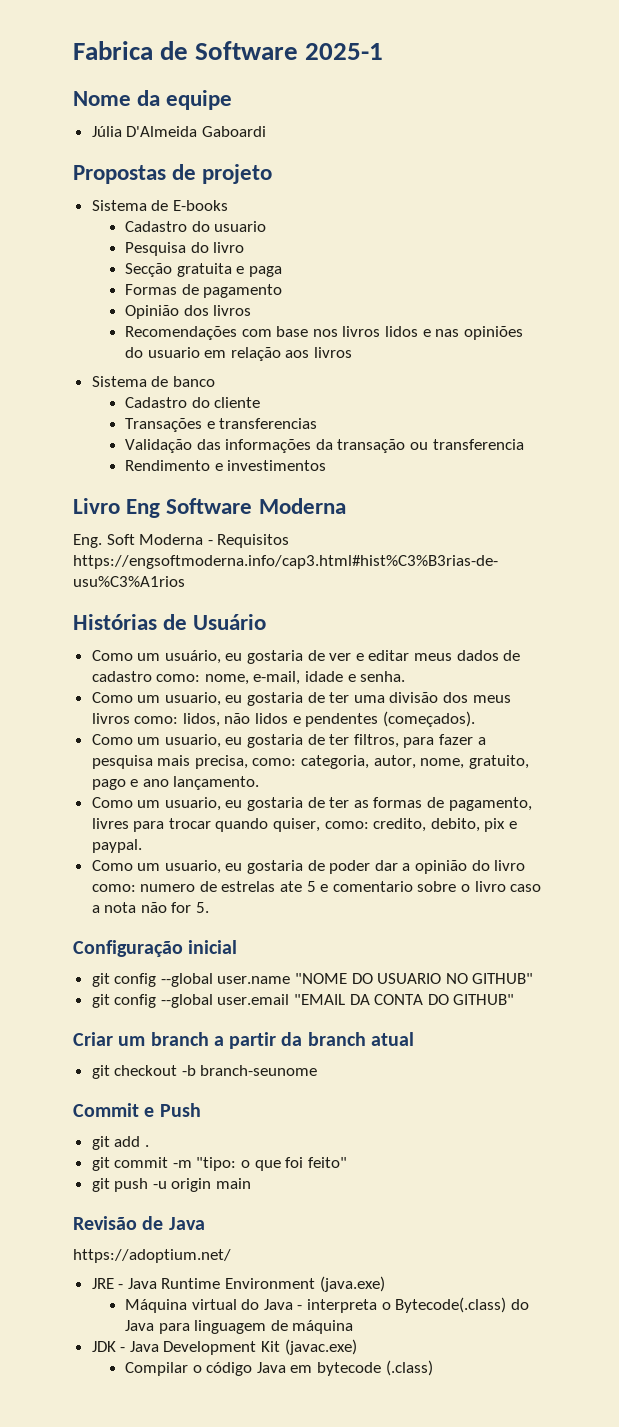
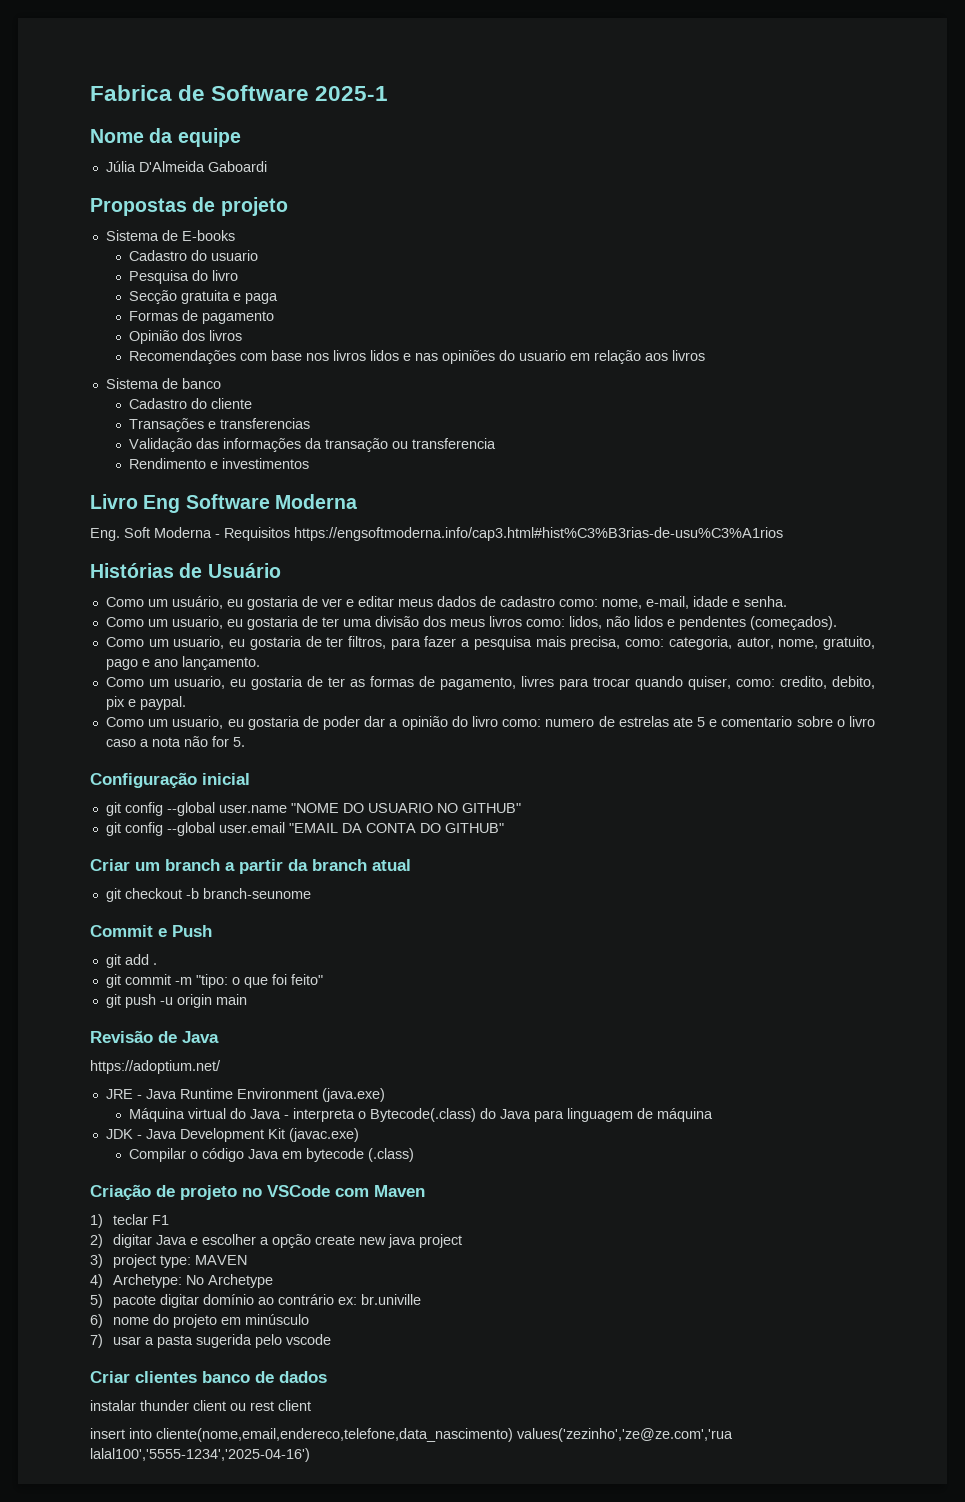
+ Criação de projeto no VSCode com Maven
+ 1) teclar F1
+ 2) digitar Java e escolher a opção create new java project
+ 3) project type: MAVEN
+ 4) Archetype: No Archetype
+ 5) pacote digitar domínio ao contrário ex: br.univille
+ 6) nome do projeto em minúsculo
+ 7) usar a pasta sugerida pelo vscode
+ Criar clientes banco de dados
+ instalar thunder client ou rest client
+ insert into cliente(nome,email,endereco,telefone,data_nascimento) values('zezinho','ze@ze.com','rua lalal100','5555-1234','2025-04-16')

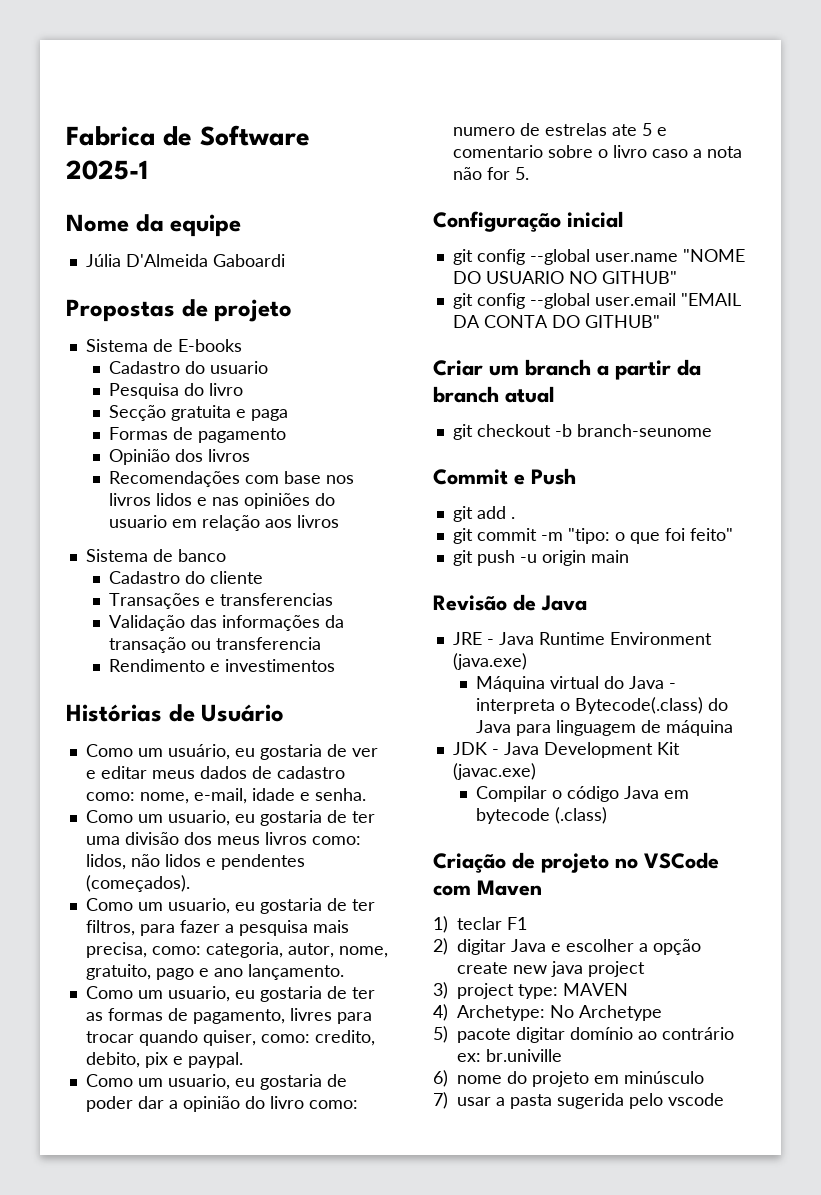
- Livro Eng Software Moderna
- Eng. Soft Moderna - Requisitos https://engsoftmoderna.info/cap3.html#hist%C3%B3rias-de-usu%C3%A1rios
- https://adoptium.net/
- Criar clientes banco de dados
- instalar thunder client ou rest client
- insert into cliente(nome,email,endereco,telefone,data_nascimento) values('zezinho','ze@ze.com','rua lalal100','5555-1234','2025-04-16')

